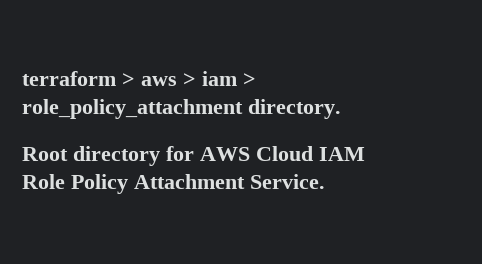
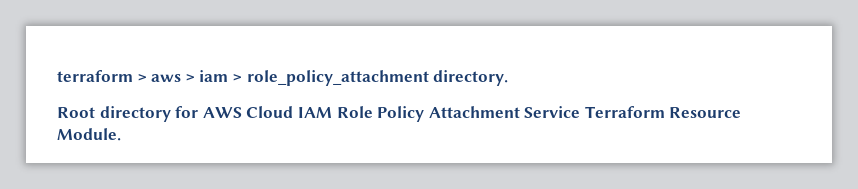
- Root directory for AWS Cloud IAM Role Policy Attachment Service.
+ Root directory for AWS Cloud IAM Role Policy Attachment Service Terraform Resource Module.

